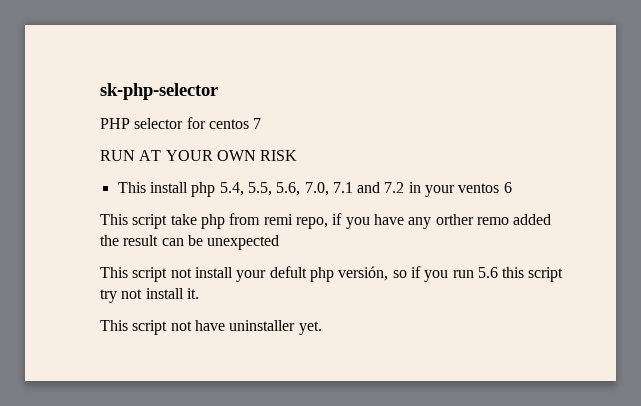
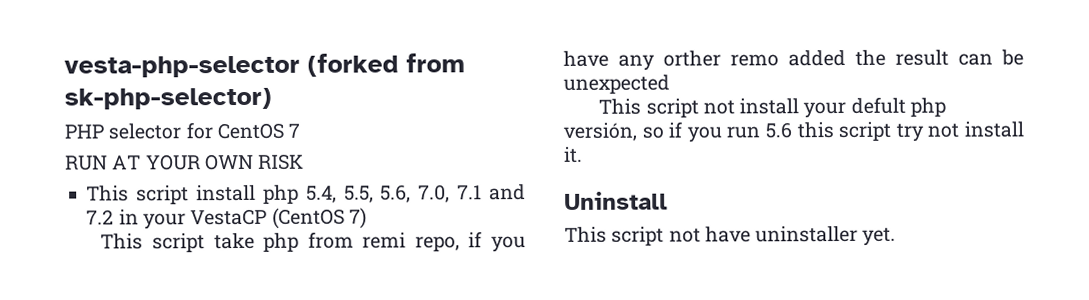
- sk-php-selector
+ vesta-php-selector (forked from sk-php-selector)
- PHP selector for centos 7
+ PHP selector for CentOS 7
- This install php 5.4, 5.5, 5.6, 7.0, 7.1 and 7.2 in your ventos 6
+ This script install php 5.4, 5.5, 5.6, 7.0, 7.1 and 7.2 in your VestaCP (CentOS 7)
+ Uninstall

